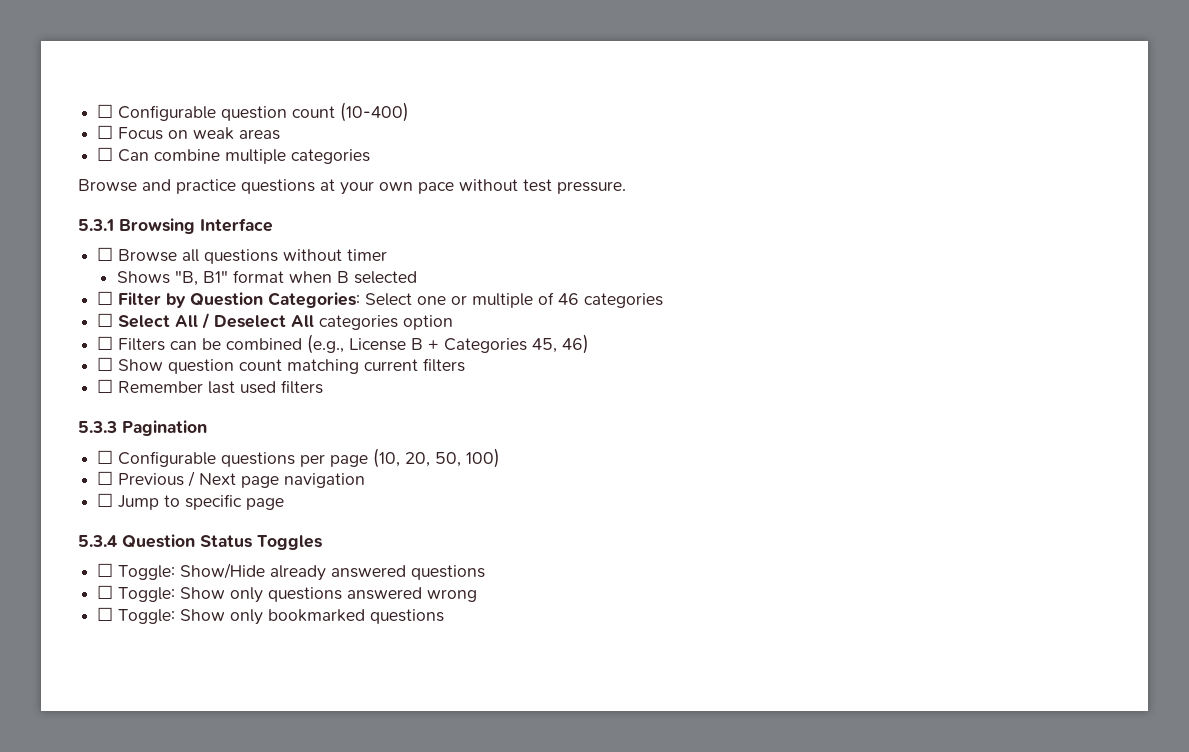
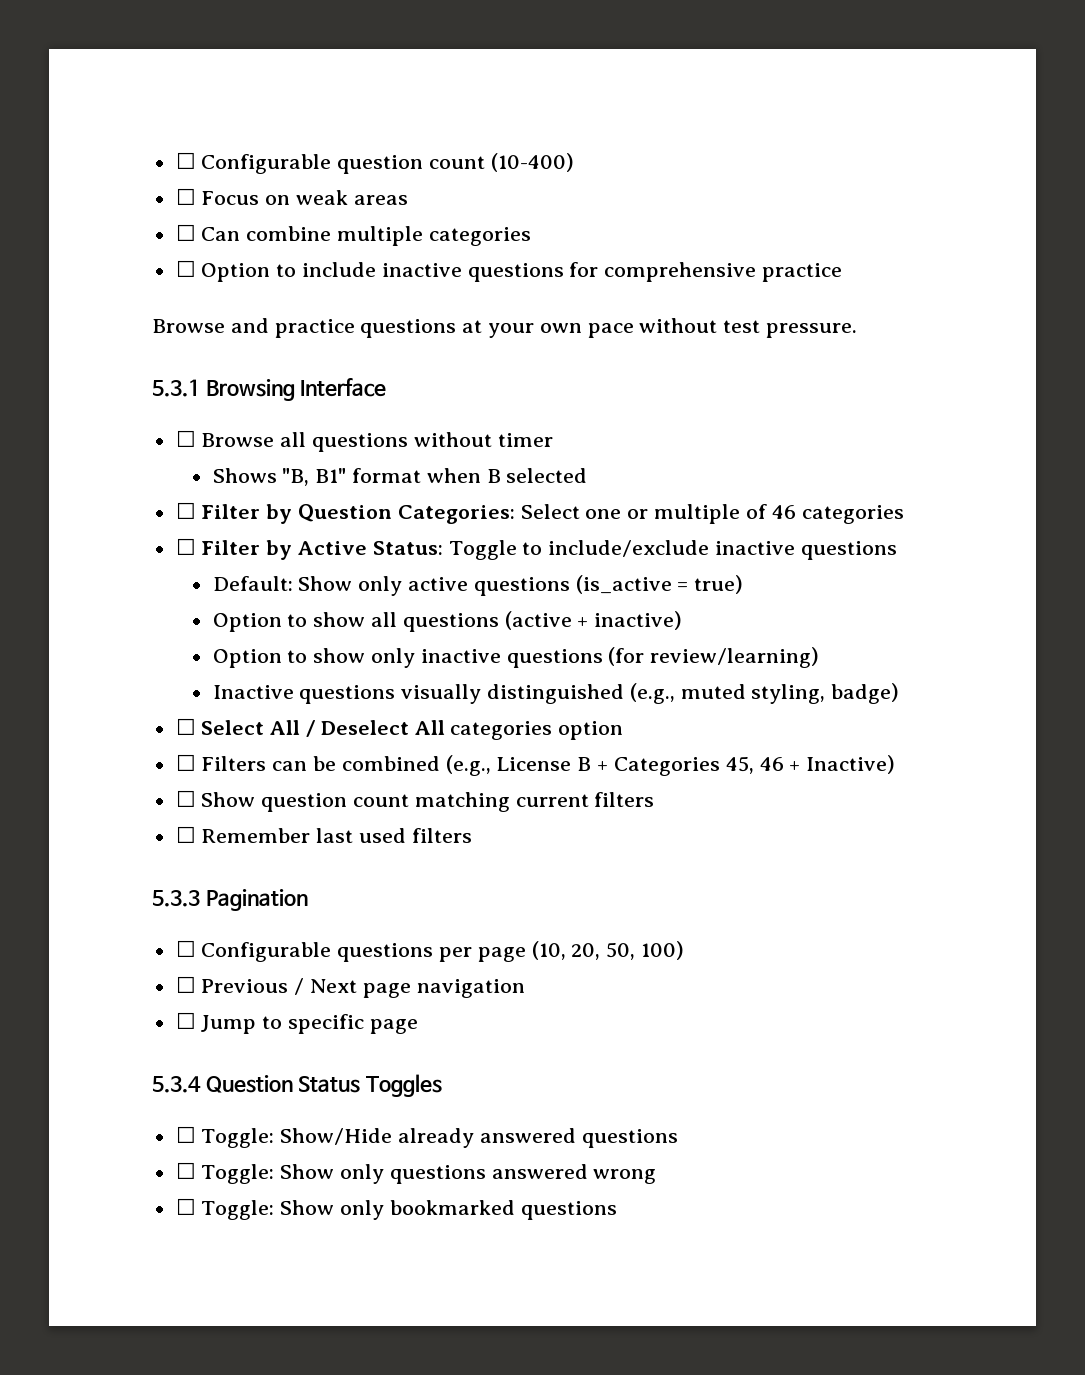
+ ☐ Option to include inactive questions for comprehensive practice
+ ☐ Filter by Active Status: Toggle to include/exclude inactive questions
+ Default: Show only active questions (is_active = true)
+ Option to show all questions (active + inactive)
+ Option to show only inactive questions (for review/learning)
+ Inactive questions visually distinguished (e.g., muted styling, badge)
- ☐ Filters can be combined (e.g., License B + Categories 45, 46)
+ ☐ Filters can be combined (e.g., License B + Categories 45, 46 + Inactive)

